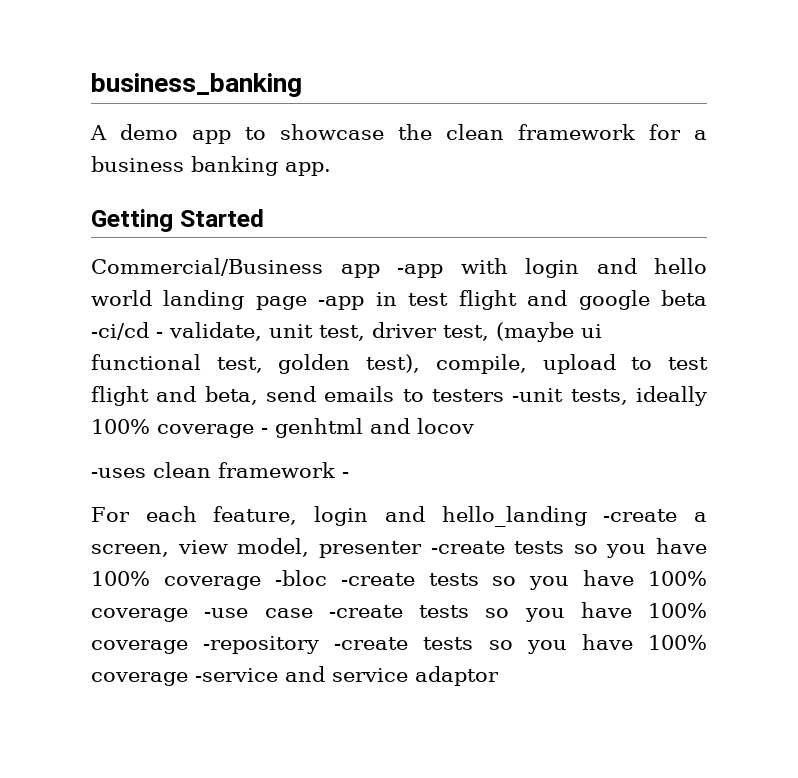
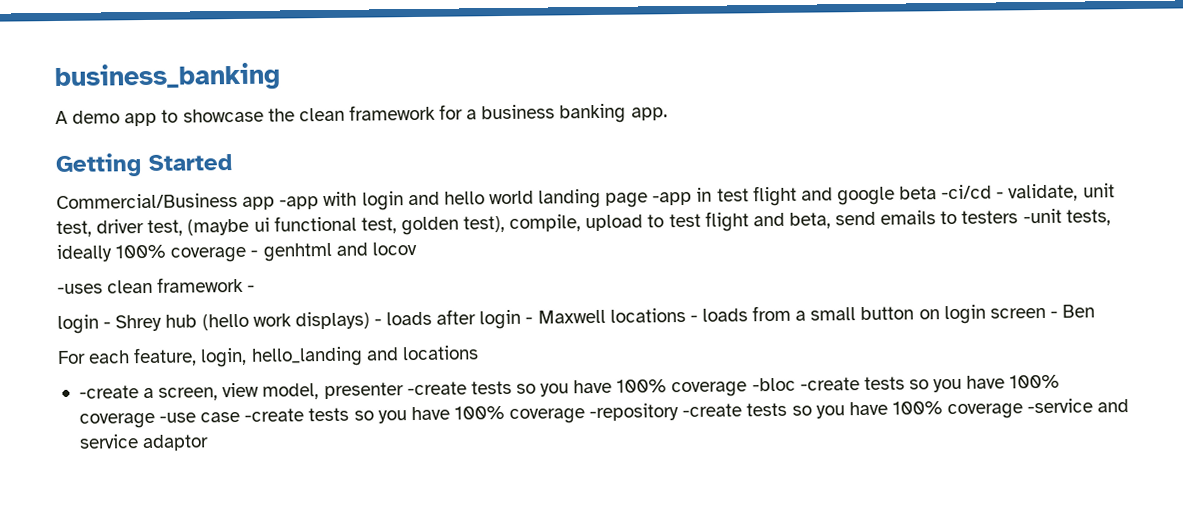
+ login - Shrey hub (hello work displays) - loads after login - Maxwell locations - loads from a small button on login screen - Ben
- For each feature, login and hello_landing -create a screen, view model, presenter -create tests so you have 100% coverage -bloc -create tests so you have 100% coverage -use case -create tests so you have 100% coverage -repository -create tests so you have 100% coverage -service and service adaptor
+ For each feature, login, hello_landing and locations
+ -create a screen, view model, presenter -create tests so you have 100% coverage -bloc -create tests so you have 100% coverage -use case -create tests so you have 100% coverage -repository -create tests so you have 100% coverage -service and service adaptor

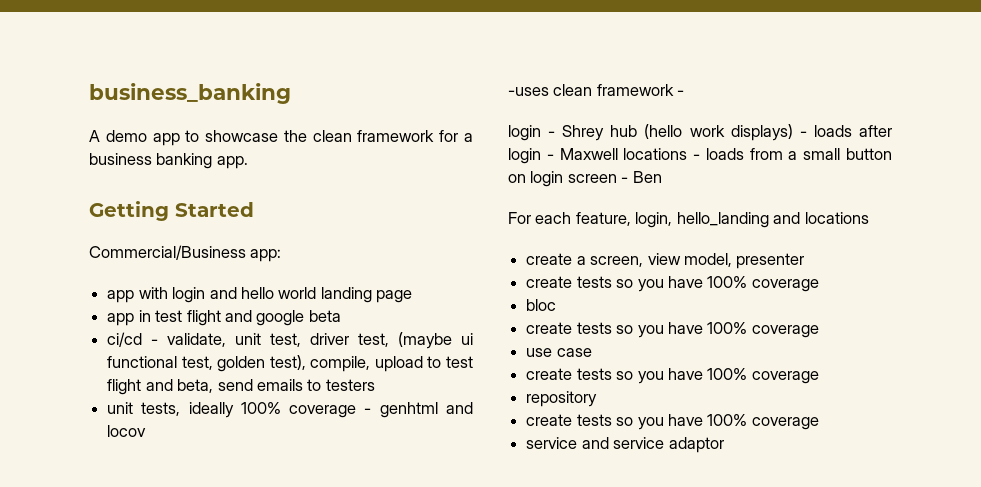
- Commercial/Business app -app with login and hello world landing page -app in test flight and google beta -ci/cd - validate, unit test, driver test, (maybe ui functional test, golden test), compile, upload to test flight and beta, send emails to testers -unit tests, ideally 100% coverage - genhtml and locov
+ Commercial/Business app:
+ app with login and hello world landing page
+ app in test flight and google beta
+ ci/cd - validate, unit test, driver test, (maybe ui functional test, golden test), compile, upload to test flight and beta, send emails to testers
+ unit tests, ideally 100% coverage - genhtml and locov
- -create a screen, view model, presenter -create tests so you have 100% coverage -bloc -create tests so you have 100% coverage -use case -create tests so you have 100% coverage -repository -create tests so you have 100% coverage -service and service adaptor
+ create a screen, view model, presenter
+ create tests so you have 100% coverage
+ bloc
+ create tests so you have 100% coverage
+ use case
+ create tests so you have 100% coverage
+ repository
+ create tests so you have 100% coverage
+ service and service adaptor

